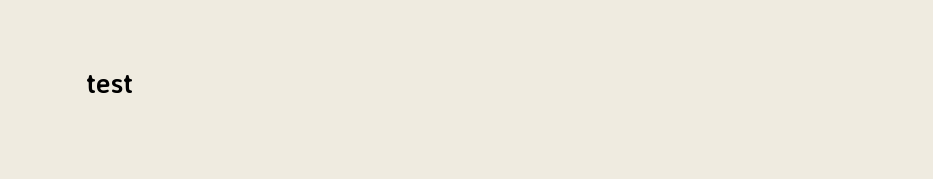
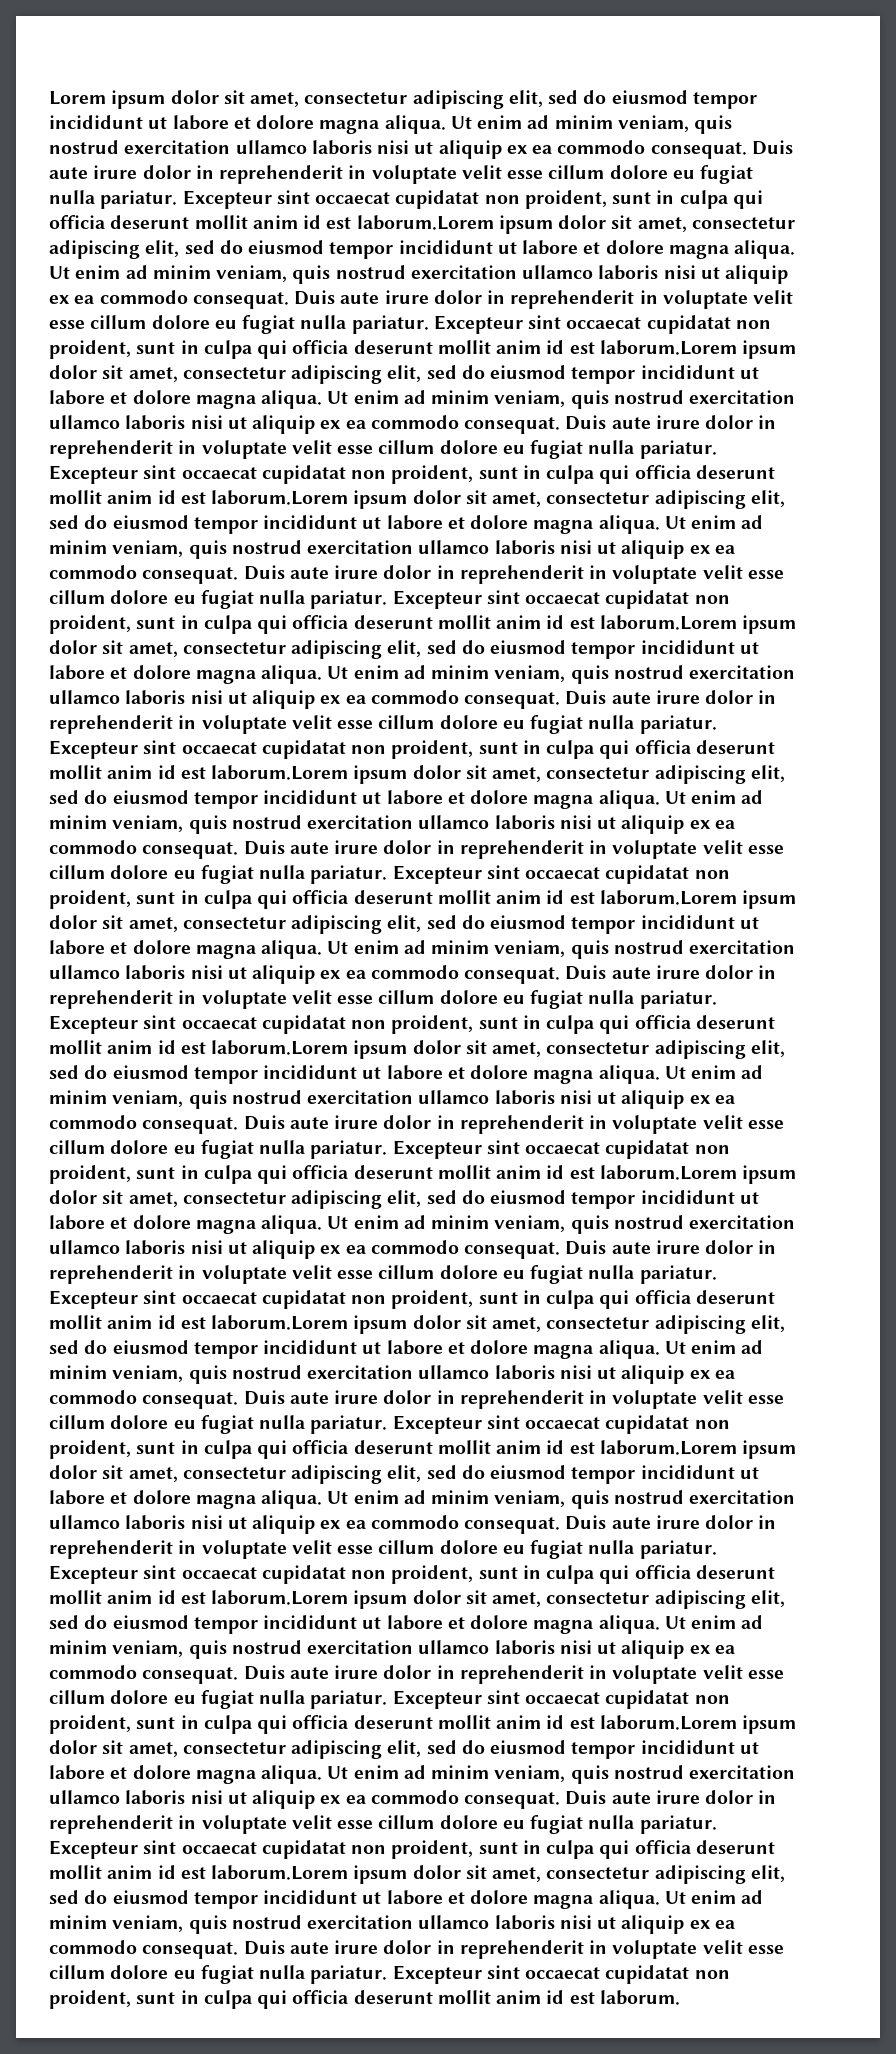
- test
+ Lorem ipsum dolor sit amet, consectetur adipiscing elit, sed do eiusmod tempor incididunt ut labore et dolore magna aliqua. Ut enim ad minim veniam, quis nostrud exercitation ullamco laboris nisi ut aliquip ex ea commodo consequat. Duis aute irure dolor in reprehenderit in voluptate velit esse cillum dolore eu fugiat nulla pariatur. Excepteur sint occaecat cupidatat non proident, sunt in culpa qui officia deserunt mollit anim id est laborum.Lorem ipsum dolor sit amet, consectetur adipiscing elit, sed do eiusmod tempor incididunt ut labore et dolore magna aliqua. Ut enim ad minim veniam, quis nostrud exercitation ullamco laboris nisi ut aliquip ex ea commodo consequat. Duis aute irure dolor in reprehenderit in voluptate velit esse cillum dolore eu fugiat nulla pariatur. Excepteur sint occaecat cupidatat non proident, sunt in culpa qui officia deserunt mollit anim id est laborum.Lorem ipsum dolor sit amet, consectetur adipiscing elit, sed do eiusmod tempor incididunt ut labore et dolore magna aliqua. Ut enim ad minim veniam, quis nostrud exercitation ullamco laboris nisi ut aliquip ex ea commodo consequat. Duis aute irure dolor in reprehenderit in voluptate velit esse cillum dolore eu fugiat nulla pariatur. Excepteur sint occaecat cupidatat non proident, sunt in culpa qui officia deserunt mollit anim id est laborum.Lorem ipsum dolor sit amet, consectetur adipiscing elit, sed do eiusmod tempor incididunt ut labore et dolore magna aliqua. Ut enim ad minim veniam, quis nostrud exercitation ullamco laboris nisi ut aliquip ex ea commodo consequat. Duis aute irure dolor in reprehenderit in voluptate velit esse cillum dolore eu fugiat nulla pariatur. Excepteur sint occaecat cupidatat non proident, sunt in culpa qui officia deserunt mollit anim id est laborum.Lorem ipsum dolor sit amet, consectetur adipiscing elit, sed do eiusmod tempor incididunt ut labore et dolore magna aliqua. Ut enim ad minim veniam, quis nostrud exercitation ullamco laboris nisi ut aliquip ex ea commodo consequat. Duis aute irure dolor in reprehenderit in voluptate velit esse cillum dolore eu fugiat nulla pariatur. Excepteur sint occaecat cupidatat non proident, sunt in culpa qui officia deserunt mollit anim id est laborum.Lorem ipsum dolor sit amet, consectetur adipiscing elit, sed do eiusmod tempor incididunt ut labore et dolore magna aliqua. Ut enim ad minim veniam, quis nostrud exercitation ullamco laboris nisi ut aliquip ex ea commodo consequat. Duis aute irure dolor in reprehenderit in voluptate velit esse cillum dolore eu fugiat nulla pariatur. Excepteur sint occaecat cupidatat non proident, sunt in culpa qui officia deserunt mollit anim id est laborum.Lorem ipsum dolor sit amet, consectetur adipiscing elit, sed do eiusmod tempor incididunt ut labore et dolore magna aliqua. Ut enim ad minim veniam, quis nostrud exercitation ullamco laboris nisi ut aliquip ex ea commodo consequat. Duis aute irure dolor in reprehenderit in voluptate velit esse cillum dolore eu fugiat nulla pariatur. Excepteur sint occaecat cupidatat non proident, sunt in culpa qui officia deserunt mollit anim id est laborum.Lorem ipsum dolor sit amet, consectetur adipiscing elit, sed do eiusmod tempor incididunt ut labore et dolore magna aliqua. Ut enim ad minim veniam, quis nostrud exercitation ullamco laboris nisi ut aliquip ex ea commodo consequat. Duis aute irure dolor in reprehenderit in voluptate velit esse cillum dolore eu fugiat nulla pariatur. Excepteur sint occaecat cupidatat non proident, sunt in culpa qui officia deserunt mollit anim id est laborum.Lorem ipsum dolor sit amet, consectetur adipiscing elit, sed do eiusmod tempor incididunt ut labore et dolore magna aliqua. Ut enim ad minim veniam, quis nostrud exercitation ullamco laboris nisi ut aliquip ex ea commodo consequat. Duis aute irure dolor in reprehenderit in voluptate velit esse cillum dolore eu fugiat nulla pariatur. Excepteur sint occaecat cupidatat non proident, sunt in culpa qui officia deserunt mollit anim id est laborum.Lorem ipsum dolor sit amet, consectetur adipiscing elit, sed do eiusmod tempor incididunt ut labore et dolore magna aliqua. Ut enim ad minim veniam, quis nostrud exercitation ullamco laboris nisi ut aliquip ex ea commodo consequat. Duis aute irure dolor in reprehenderit in voluptate velit esse cillum dolore eu fugiat nulla pariatur. Excepteur sint occaecat cupidatat non proident, sunt in culpa qui officia deserunt mollit anim id est laborum.Lorem ipsum dolor sit amet, consectetur adipiscing elit, sed do eiusmod tempor incididunt ut labore et dolore magna aliqua. Ut enim ad minim veniam, quis nostrud exercitation ullamco laboris nisi ut aliquip ex ea commodo consequat. Duis aute irure dolor in reprehenderit in voluptate velit esse cillum dolore eu fugiat nulla pariatur. Excepteur sint occaecat cupidatat non proident, sunt in culpa qui officia deserunt mollit anim id est laborum.Lorem ipsum dolor sit amet, consectetur adipiscing elit, sed do eiusmod tempor incididunt ut labore et dolore magna aliqua. Ut enim ad minim veniam, quis nostrud exercitation ullamco laboris nisi ut aliquip ex ea commodo consequat. Duis aute irure dolor in reprehenderit in voluptate velit esse cillum dolore eu fugiat nulla pariatur. Excepteur sint occaecat cupidatat non proident, sunt in culpa qui officia deserunt mollit anim id est laborum.Lorem ipsum dolor sit amet, consectetur adipiscing elit, sed do eiusmod tempor incididunt ut labore et dolore magna aliqua. Ut enim ad minim veniam, quis nostrud exercitation ullamco laboris nisi ut aliquip ex ea commodo consequat. Duis aute irure dolor in reprehenderit in voluptate velit esse cillum dolore eu fugiat nulla pariatur. Excepteur sint occaecat cupidatat non proident, sunt in culpa qui officia deserunt mollit anim id est laborum.Lorem ipsum dolor sit amet, consectetur adipiscing elit, sed do eiusmod tempor incididunt ut labore et dolore magna aliqua. Ut enim ad minim veniam, quis nostrud exercitation ullamco laboris nisi ut aliquip ex ea commodo consequat. Duis aute irure dolor in reprehenderit in voluptate velit esse cillum dolore eu fugiat nulla pariatur. Excepteur sint occaecat cupidatat non proident, sunt in culpa qui officia deserunt mollit anim id est laborum.

